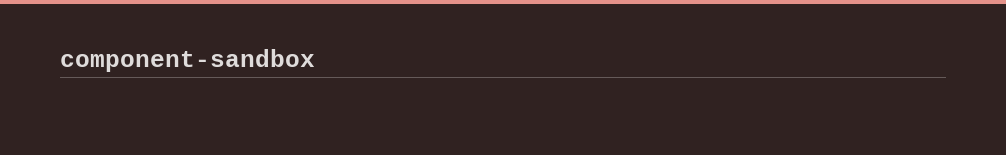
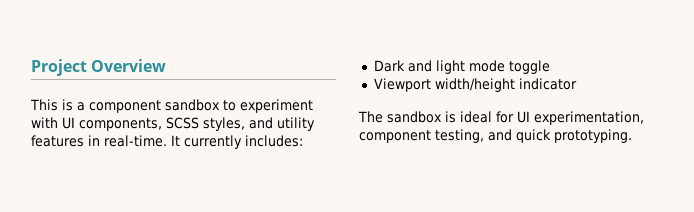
- component-sandbox
+ Project Overview
+ This is a component sandbox to experiment with UI components, SCSS styles, and utility features in real-time. It currently includes:
+ Dark and light mode toggle
+ Viewport width/height indicator
+ The sandbox is ideal for UI experimentation, component testing, and quick prototyping.

